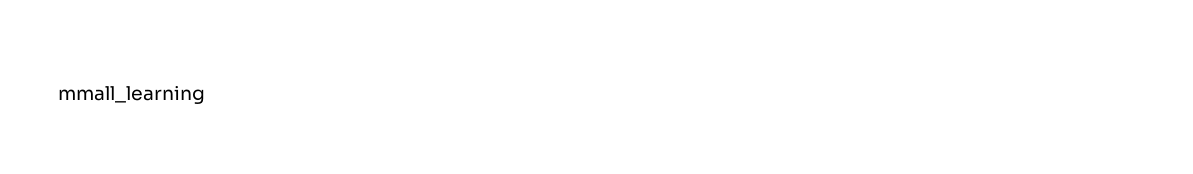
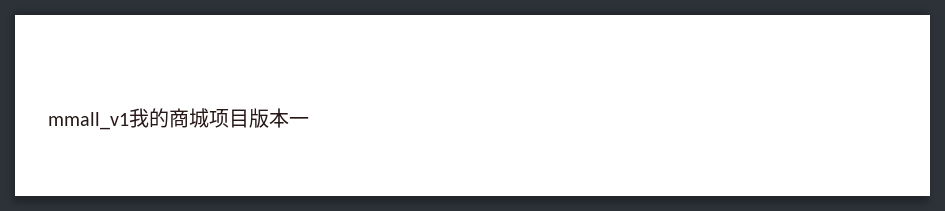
- mmall_learning
+ mmall_v1我的商城项目版本一

